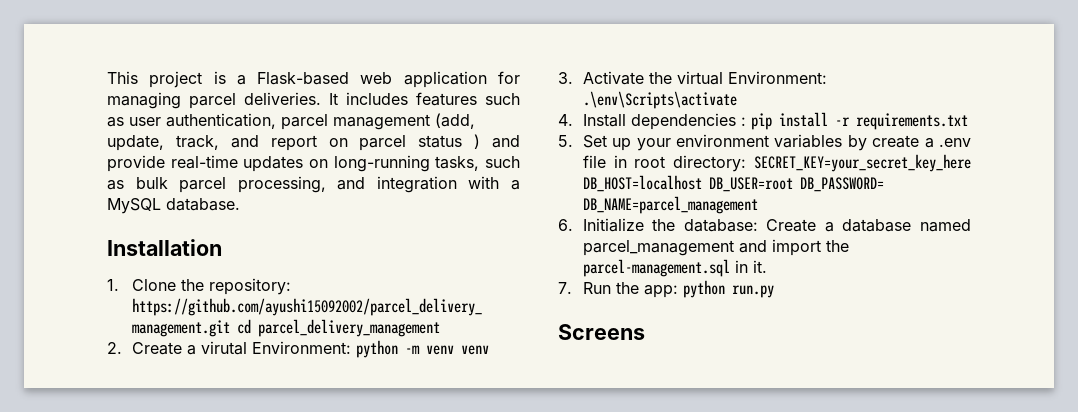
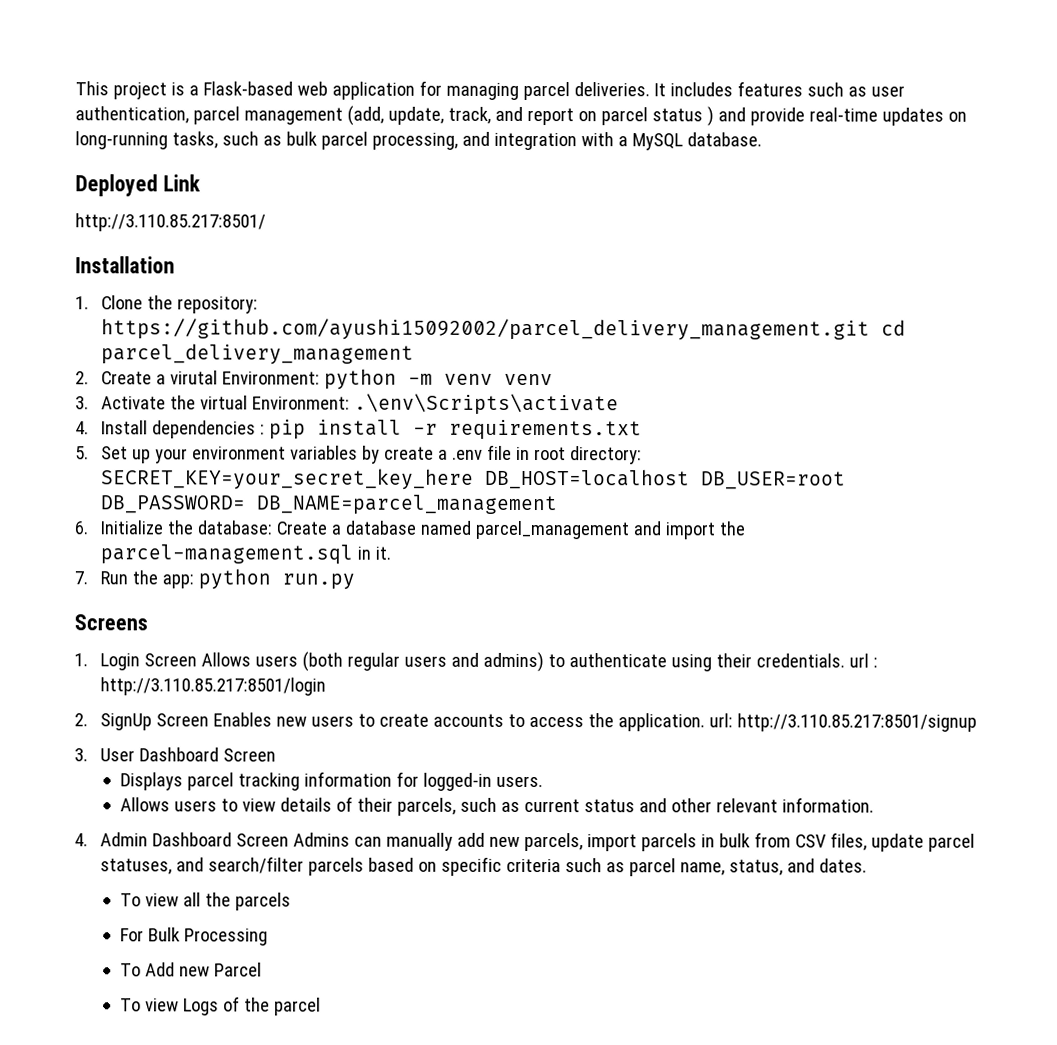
+ Deployed Link
+ http://3.110.85.217:8501/
+ 1. Login Screen Allows users (both regular users and admins) to authenticate using their credentials. url : http://3.110.85.217:8501/login
+ 2. SignUp Screen Enables new users to create accounts to access the application. url: http://3.110.85.217:8501/signup
+ 3. User Dashboard Screen
+ Displays parcel tracking information for logged-in users.
+ Allows users to view details of their parcels, such as current status and other relevant information.
+ 4. Admin Dashboard Screen Admins can manually add new parcels, import parcels in bulk from CSV files, update parcel statuses, and search/filter parcels based on specific criteria such as parcel name, status, and dates.
+ To view all the parcels
+ For Bulk Processing
+ To Add new Parcel
+ To view Logs of the parcel

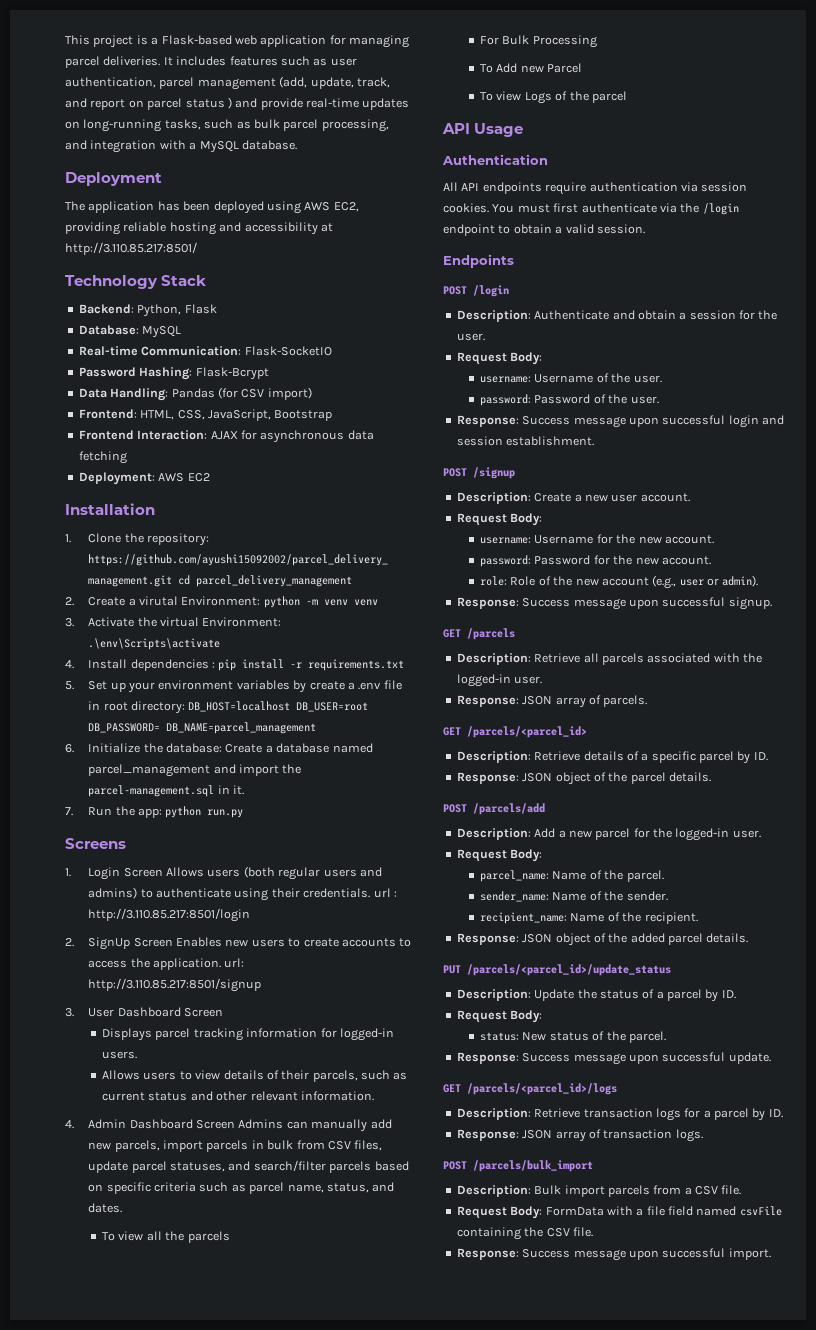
- Deployed Link
- http://3.110.85.217:8501/
+ Deployment
+ The application has been deployed using AWS EC2, providing reliable hosting and accessibility at http://3.110.85.217:8501/
+ Technology Stack
+ Backend: Python, Flask
+ Database: MySQL
+ Real-time Communication: Flask-SocketIO
+ Password Hashing: Flask-Bcrypt
+ Data Handling: Pandas (for CSV import)
+ Frontend: HTML, CSS, JavaScript, Bootstrap
+ Frontend Interaction: AJAX for asynchronous data fetching
+ Deployment: AWS EC2
- 5. Set up your environment variables by create a .env file in root directory: SECRET_KEY=your_secret_key_here DB_HOST=localhost DB_USER=root DB_PASSWORD= DB_NAME=parcel_management
+ 5. Set up your environment variables by create a .env file in root directory: DB_HOST=localhost DB_USER=root DB_PASSWORD= DB_NAME=parcel_management
+ API Usage
+ Authentication
+ All API endpoints require authentication via session cookies. You must first authenticate via the /login endpoint to obtain a valid session.
+ Endpoints
+ POST /login
+ Description: Authenticate and obtain a session for the user.
+ Request Body:
+ username: Username of the user.
+ password: Password of the user.
+ Response: Success message upon successful login and session establishment.
+ POST /signup
+ Description: Create a new user account.
+ Request Body:
+ username: Username for the new account.
+ password: Password for the new account.
+ role: Role of the new account (e.g., user or admin).
+ Response: Success message upon successful signup.
+ GET /parcels
+ Description: Retrieve all parcels associated with the logged-in user.
+ Response: JSON array of parcels.
+ GET /parcels/<parcel_id>
+ Description: Retrieve details of a specific parcel by ID.
+ Response: JSON object of the parcel details.
+ POST /parcels/add
+ Description: Add a new parcel for the logged-in user.
+ Request Body:
+ parcel_name: Name of the parcel.
+ sender_name: Name of the sender.
+ recipient_name: Name of the recipient.
+ Response: JSON object of the added parcel details.
+ PUT /parcels/<parcel_id>/update_status
+ Description: Update the status of a parcel by ID.
+ Request Body:
+ status: New status of the parcel.
+ Response: Success message upon successful update.
+ GET /parcels/<parcel_id>/logs
+ Description: Retrieve transaction logs for a parcel by ID.
+ Response: JSON array of transaction logs.
+ POST /parcels/bulk_import
+ Description: Bulk import parcels from a CSV file.
+ Request Body: FormData with a file field named csvFile containing the CSV file.
+ Response: Success message upon successful import.

